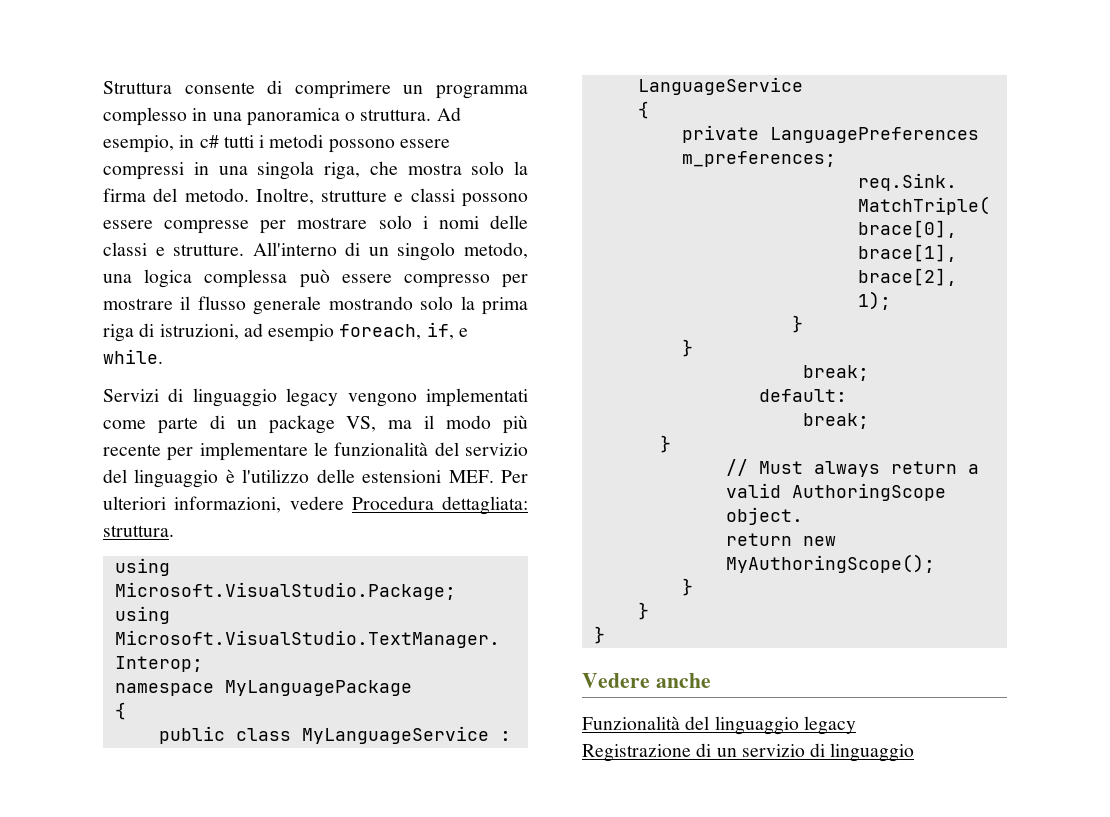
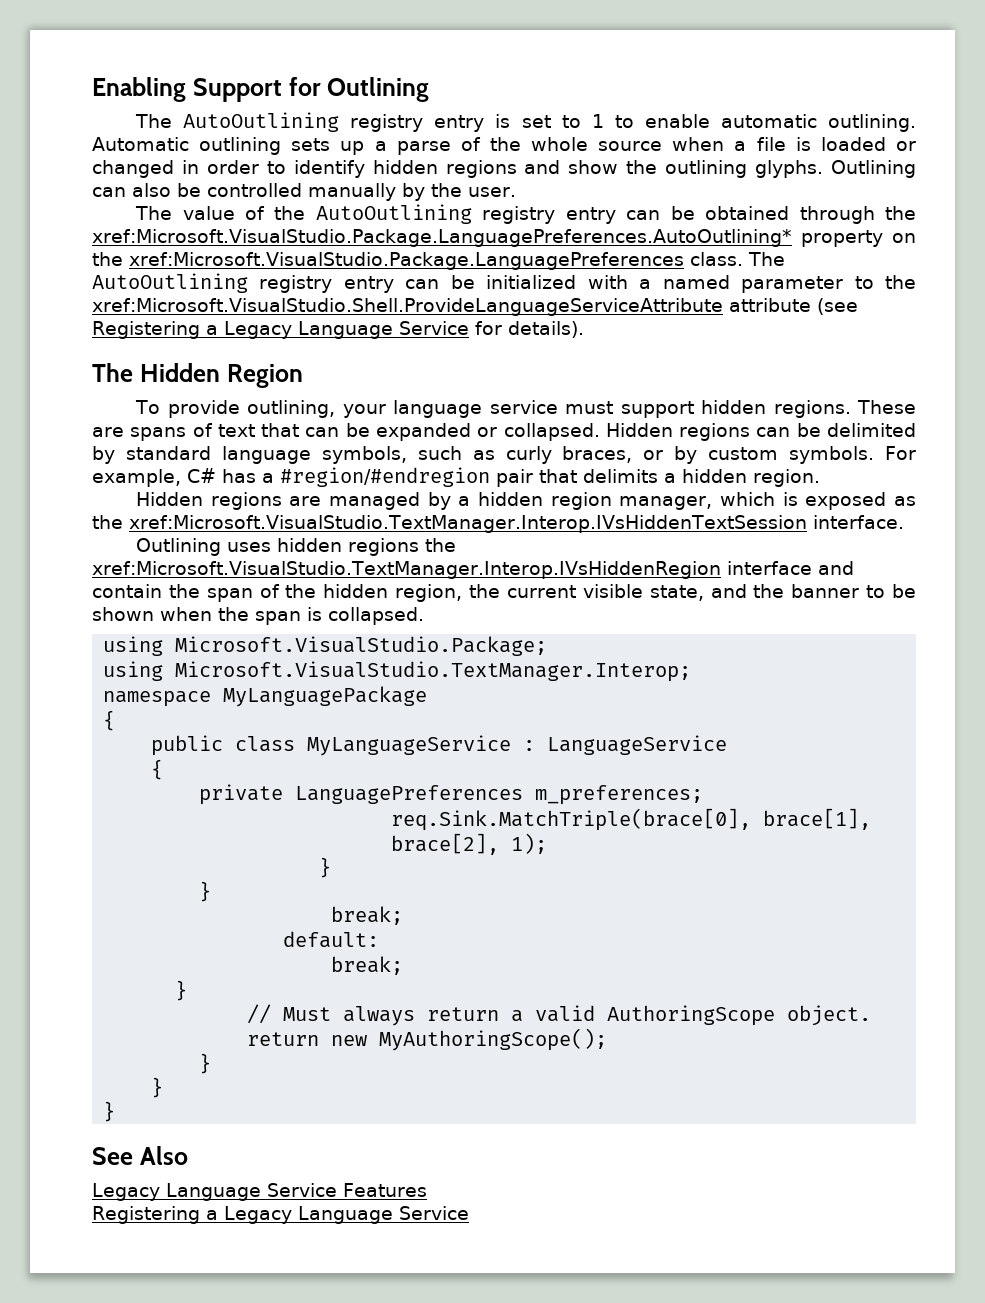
- Struttura consente di comprimere un programma complesso in una panoramica o struttura. Ad esempio, in c# tutti i metodi possono essere compressi in una singola riga, che mostra solo la firma del metodo. Inoltre, strutture e classi possono essere compresse per mostrare solo i nomi delle classi e strutture. All'interno di un singolo metodo, una logica complessa può essere compresso per mostrare il flusso generale mostrando solo la prima riga di istruzioni, ad esempio foreach, if, e while.
- Servizi di linguaggio legacy vengono implementati come parte di un package VS, ma il modo più recente per implementare le funzionalità del servizio del linguaggio è l'utilizzo delle estensioni MEF. Per ulteriori informazioni, vedere Procedura dettagliata: struttura.
+ Enabling Support for Outlining
+ The AutoOutlining registry entry is set to 1 to enable automatic outlining. Automatic outlining sets up a parse of the whole source when a file is loaded or changed in order to identify hidden regions and show the outlining glyphs. Outlining can also be controlled manually by the user.
+ The value of the AutoOutlining registry entry can be obtained through the xref:Microsoft.VisualStudio.Package.LanguagePreferences.AutoOutlining* property on the xref:Microsoft.VisualStudio.Package.LanguagePreferences class. The AutoOutlining registry entry can be initialized with a named parameter to the xref:Microsoft.VisualStudio.Shell.ProvideLanguageServiceAttribute attribute (see Registering a Legacy Language Service for details).
+ The Hidden Region
+ To provide outlining, your language service must support hidden regions. These are spans of text that can be expanded or collapsed. Hidden regions can be delimited by standard language symbols, such as curly braces, or by custom symbols. For example, C# has a #region/#endregion pair that delimits a hidden region.
+ Hidden regions are managed by a hidden region manager, which is exposed as the xref:Microsoft.VisualStudio.TextManager.Interop.IVsHiddenTextSession interface.
+ Outlining uses hidden regions the xref:Microsoft.VisualStudio.TextManager.Interop.IVsHiddenRegion interface and contain the span of the hidden region, the current visible state, and the banner to be shown when the span is collapsed.
- Vedere anche
- Funzionalità del linguaggio legacy
- Registrazione di un servizio di linguaggio
+ See Also
+ Legacy Language Service Features
+ Registering a Legacy Language Service

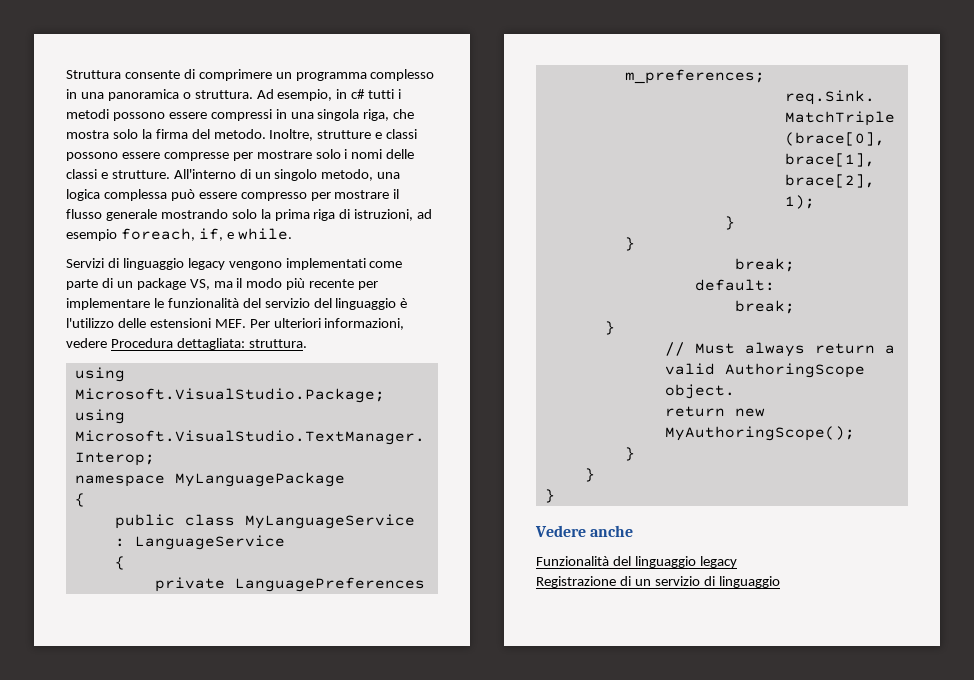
- Enabling Support for Outlining
- The AutoOutlining registry entry is set to 1 to enable automatic outlining. Automatic outlining sets up a parse of the whole source when a file is loaded or changed in order to identify hidden regions and show the outlining glyphs. Outlining can also be controlled manually by the user.
- The value of the AutoOutlining registry entry can be obtained through the xref:Microsoft.VisualStudio.Package.LanguagePreferences.AutoOutlining* property on the xref:Microsoft.VisualStudio.Package.LanguagePreferences class. The AutoOutlining registry entry can be initialized with a named parameter to the xref:Microsoft.VisualStudio.Shell.ProvideLanguageServiceAttribute attribute (see Registering a Legacy Language Service for details).
- The Hidden Region
- To provide outlining, your language service must support hidden regions. These are spans of text that can be expanded or collapsed. Hidden regions can be delimited by standard language symbols, such as curly braces, or by custom symbols. For example, C# has a #region/#endregion pair that delimits a hidden region.
- Hidden regions are managed by a hidden region manager, which is exposed as the xref:Microsoft.VisualStudio.TextManager.Interop.IVsHiddenTextSession interface.
- Outlining uses hidden regions the xref:Microsoft.VisualStudio.TextManager.Interop.IVsHiddenRegion interface and contain the span of the hidden region, the current visible state, and the banner to be shown when the span is collapsed.
+ Struttura consente di comprimere un programma complesso in una panoramica o struttura. Ad esempio, in c# tutti i metodi possono essere compressi in una singola riga, che mostra solo la firma del metodo. Inoltre, strutture e classi possono essere compresse per mostrare solo i nomi delle classi e strutture. All'interno di un singolo metodo, una logica complessa può essere compresso per mostrare il flusso generale mostrando solo la prima riga di istruzioni, ad esempio foreach, if, e while.
+ Servizi di linguaggio legacy vengono implementati come parte di un package VS, ma il modo più recente per implementare le funzionalità del servizio del linguaggio è l'utilizzo delle estensioni MEF. Per ulteriori informazioni, vedere Procedura dettagliata: struttura.
- See Also
- Legacy Language Service Features
- Registering a Legacy Language Service
+ Vedere anche
+ Funzionalità del linguaggio legacy
+ Registrazione di un servizio di linguaggio

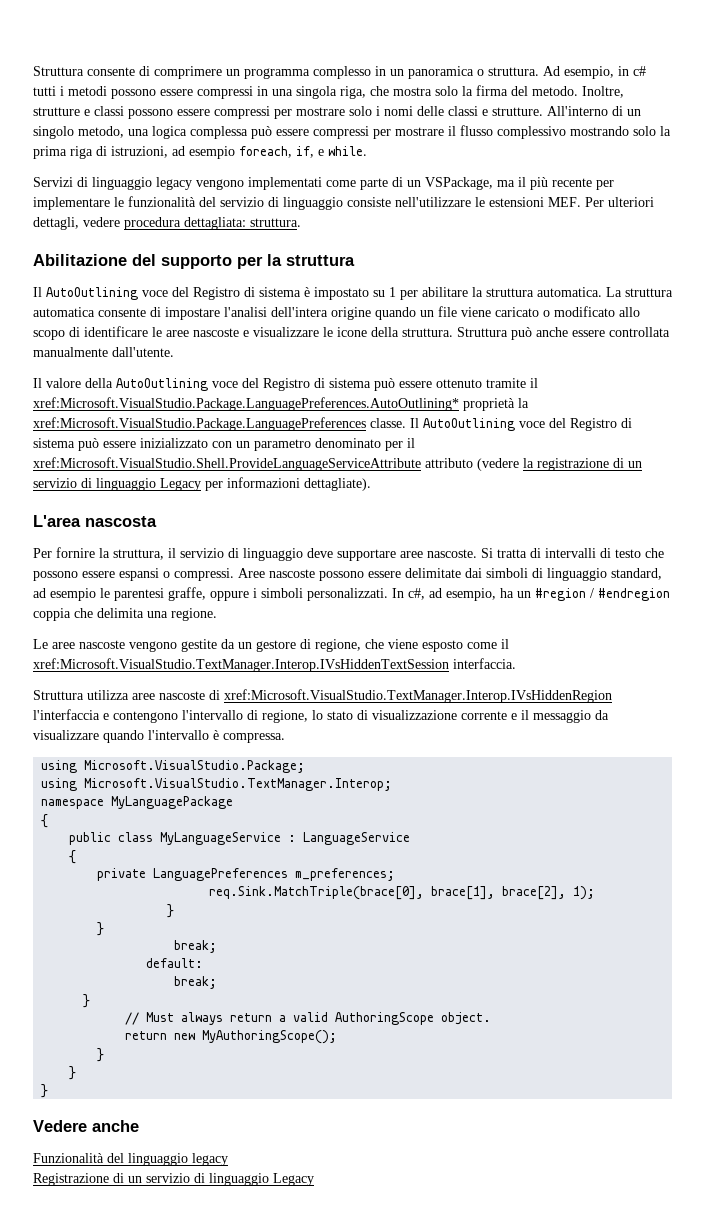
- Struttura consente di comprimere un programma complesso in una panoramica o struttura.
+ Struttura consente di comprimere un programma complesso in un panoramica o struttura.
- Inoltre, strutture e classi possono essere compresse per mostrare solo i nomi delle classi e strutture.
+ Inoltre, strutture e classi possono essere compressi per mostrare solo i nomi delle classi e strutture.
- All'interno di un singolo metodo, una logica complessa può essere compresso per mostrare il flusso generale mostrando solo la prima riga di istruzioni, ad esempio foreach, if, e while.
+ All'interno di un singolo metodo, una logica complessa può essere compressi per mostrare il flusso complessivo mostrando solo la prima riga di istruzioni, ad esempio foreach, if, e while.
- Servizi di linguaggio legacy vengono implementati come parte di un package VS, ma il modo più recente per implementare le funzionalità del servizio del linguaggio è l'utilizzo delle estensioni MEF. Per ulteriori informazioni, vedere Procedura dettagliata: struttura.
+ Servizi di linguaggio legacy vengono implementati come parte di un VSPackage, ma il più recente per implementare le funzionalità del servizio di linguaggio consiste nell'utilizzare le estensioni MEF. Per ulteriori dettagli, vedere procedura dettagliata: struttura.
+ Abilitazione del supporto per la struttura
+ Il AutoOutlining voce del Registro di sistema è impostato su 1 per abilitare la struttura automatica. La struttura automatica consente di impostare l'analisi dell'intera origine quando un file viene caricato o modificato allo scopo di identificare le aree nascoste e visualizzare le icone della struttura. Struttura può anche essere controllata manualmente dall'utente.
+ Il valore della AutoOutlining voce del Registro di sistema può essere ottenuto tramite il xref:Microsoft.VisualStudio.Package.LanguagePreferences.AutoOutlining* proprietà la xref:Microsoft.VisualStudio.Package.LanguagePreferences classe. Il AutoOutlining voce del Registro di sistema può essere inizializzato con un parametro denominato per il xref:Microsoft.VisualStudio.Shell.ProvideLanguageServiceAttribute attributo (vedere la registrazione di un servizio di linguaggio Legacy per informazioni dettagliate).
+ L'area nascosta
+ Per fornire la struttura, il servizio di linguaggio deve supportare aree nascoste. Si tratta di intervalli di testo che possono essere espansi o compressi. Aree nascoste possono essere delimitate dai simboli di linguaggio standard, ad esempio le parentesi graffe, oppure i simboli personalizzati. In c#, ad esempio, ha un #region / #endregion coppia che delimita una regione.
+ Le aree nascoste vengono gestite da un gestore di regione, che viene esposto come il xref:Microsoft.VisualStudio.TextManager.Interop.IVsHiddenTextSession interfaccia.
+ Struttura utilizza aree nascoste di xref:Microsoft.VisualStudio.TextManager.Interop.IVsHiddenRegion l'interfaccia e contengono l'intervallo di regione, lo stato di visualizzazione corrente e il messaggio da visualizzare quando l'intervallo è compressa.
- Registrazione di un servizio di linguaggio
+ Registrazione di un servizio di linguaggio Legacy

